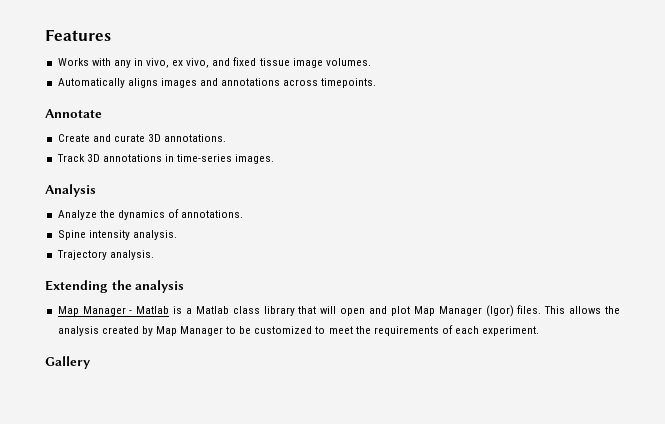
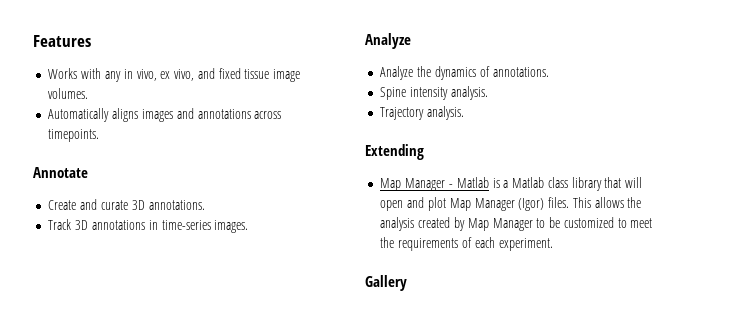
  Track 3D annotations in time-series images.
- Analysis
+ Analyze
- Extending the analysis
+ Extending

